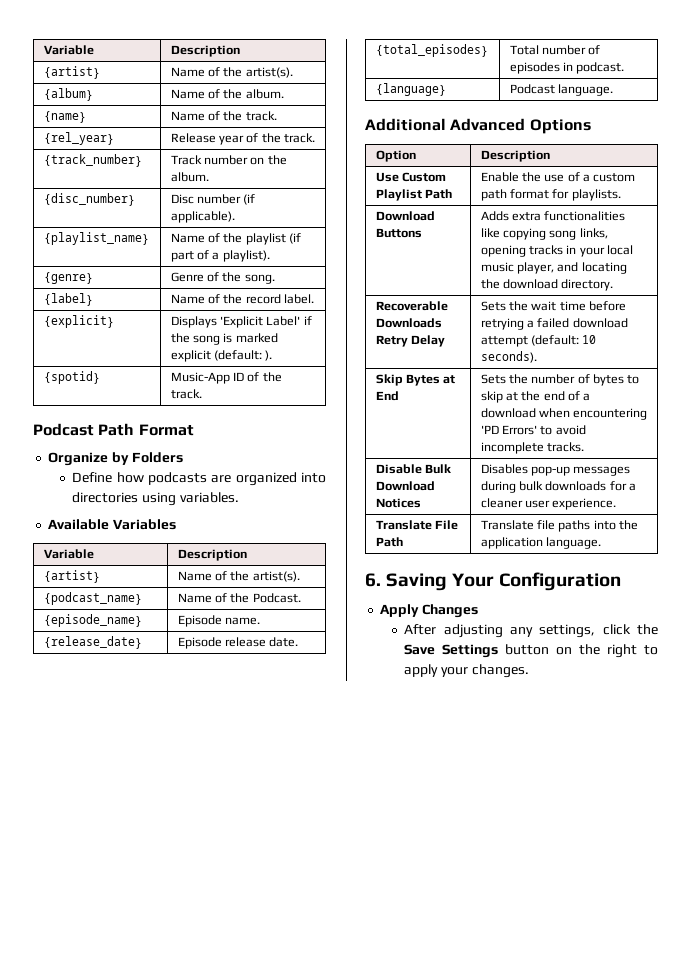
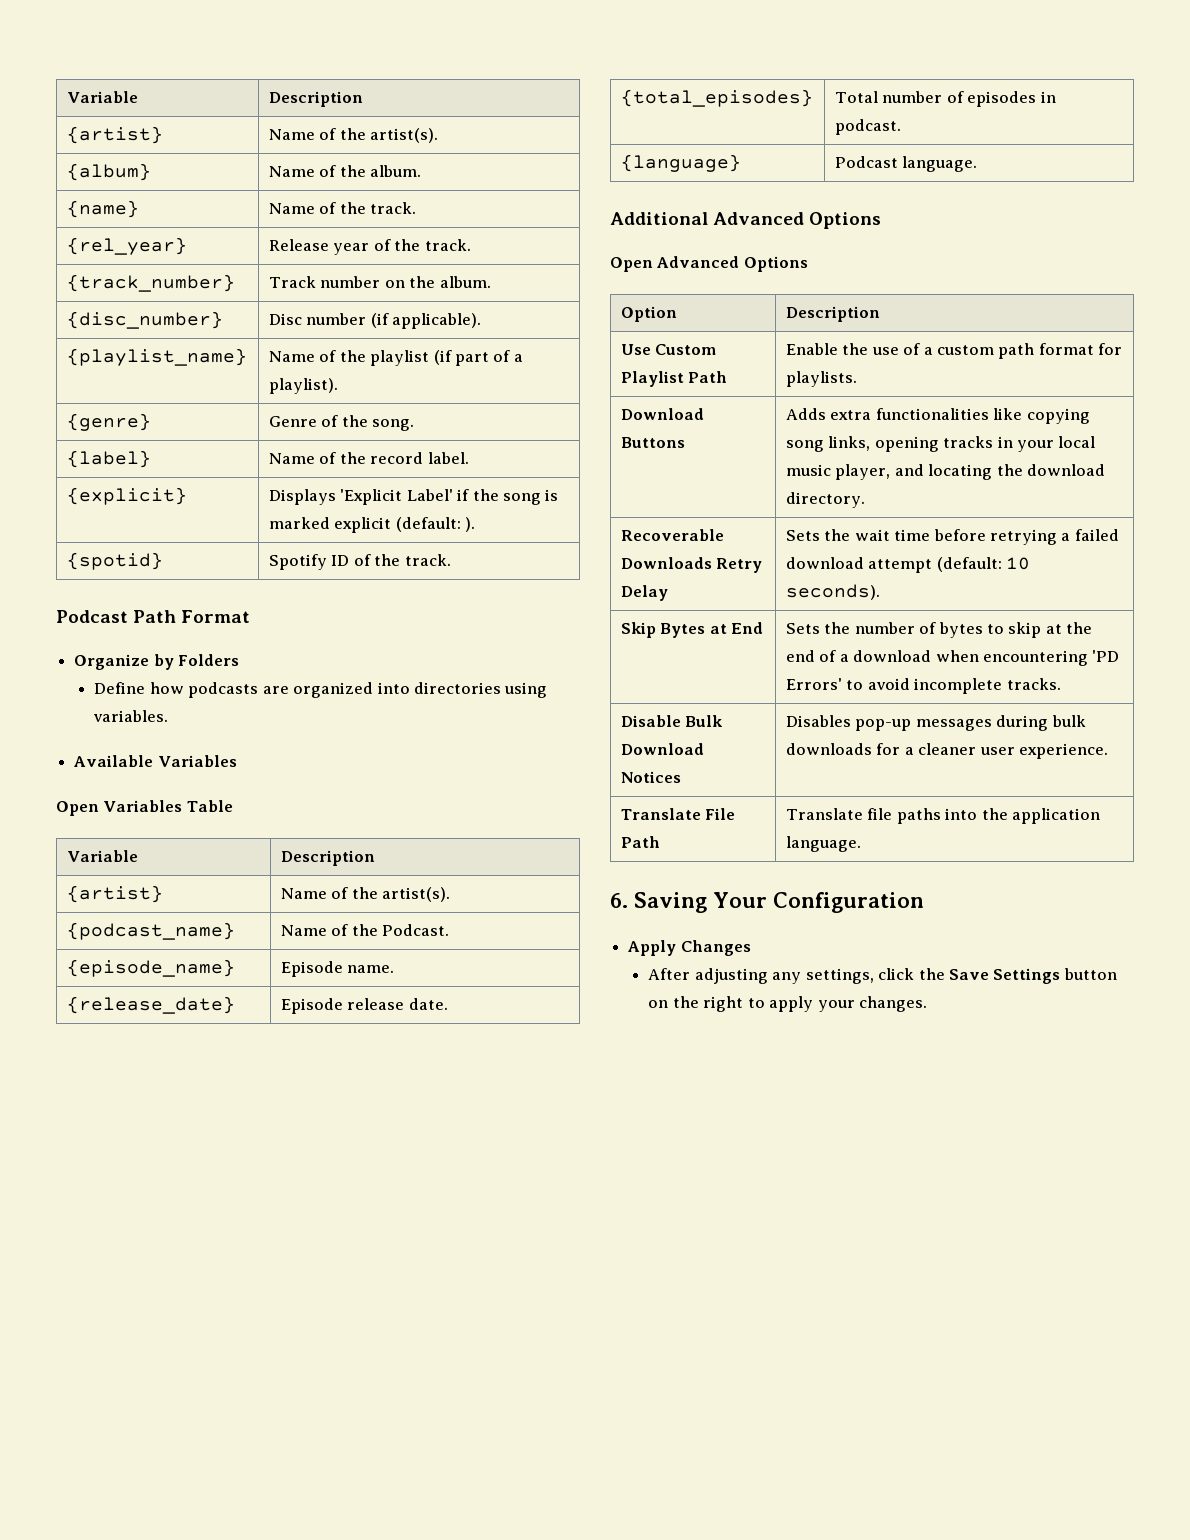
- {spotid} | Music-App ID of the track.
+ {spotid} | Spotify ID of the track.
+ Open Variables Table
+ Open Advanced Options

